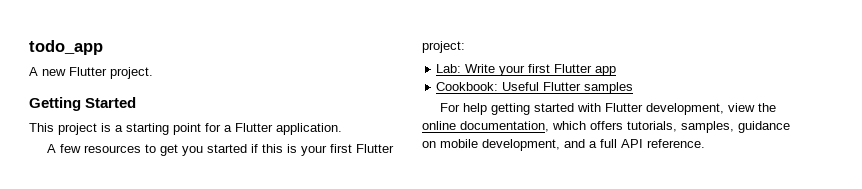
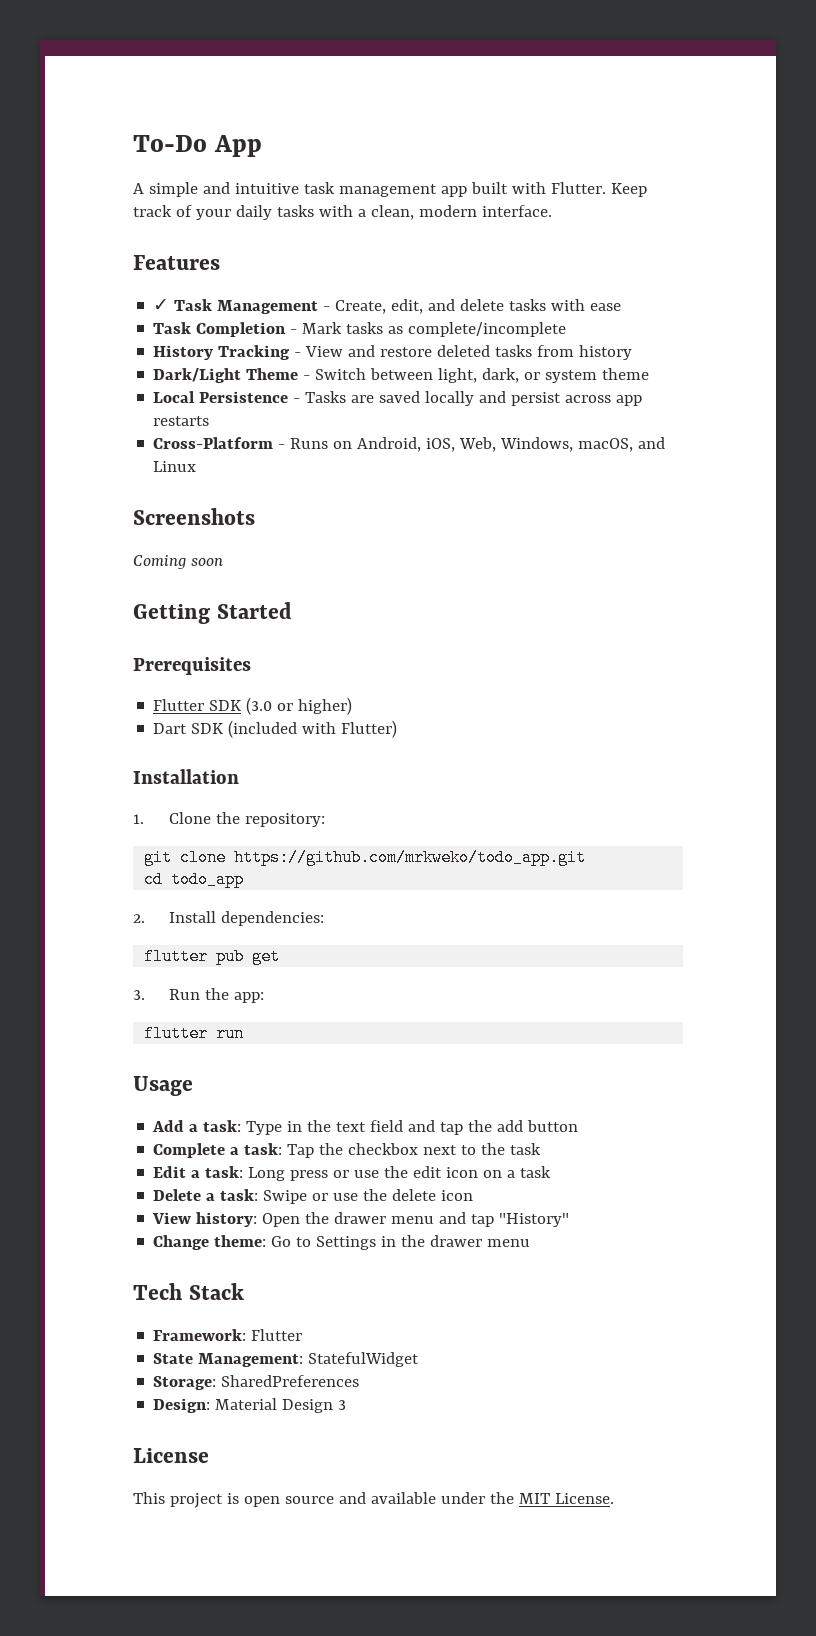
- todo_app
- A new Flutter project.
+ To-Do App
+ A simple and intuitive task management app built with Flutter. Keep track of your daily tasks with a clean, modern interface.
+ Features
+ ✓ Task Management - Create, edit, and delete tasks with ease
+ Task Completion - Mark tasks as complete/incomplete
+ History Tracking - View and restore deleted tasks from history
+ Dark/Light Theme - Switch between light, dark, or system theme
+ Local Persistence - Tasks are saved locally and persist across app restarts
+ Cross-Platform - Runs on Android, iOS, Web, Windows, macOS, and Linux
+ Screenshots
+ Coming soon
  Getting Started
- This project is a starting point for a Flutter application.
- A few resources to get you started if this is your first Flutter project:
- Lab: Write your first Flutter app
- Cookbook: Useful Flutter samples
- For help getting started with Flutter development, view the online documentation, which offers tutorials, samples, guidance on mobile development, and a full API reference.
+ Prerequisites
+ Flutter SDK (3.0 or higher)
+ Dart SDK (included with Flutter)
+ Installation
+ 1. Clone the repository:
+ git clone https://github.com/mrkweko/todo_app.git
+ cd todo_app
+ 2. Install dependencies:
+ flutter pub get
+ 3. Run the app:
+ flutter run
+ Usage
+ Add a task: Type in the text field and tap the add button
+ Complete a task: Tap the checkbox next to the task
+ Edit a task: Long press or use the edit icon on a task
+ Delete a task: Swipe or use the delete icon
+ View history: Open the drawer menu and tap "History"
+ Change theme: Go to Settings in the drawer menu
+ Tech Stack
+ Framework: Flutter
+ State Management: StatefulWidget
+ Storage: SharedPreferences
+ Design: Material Design 3
+ License
+ This project is open source and available under the MIT License.

